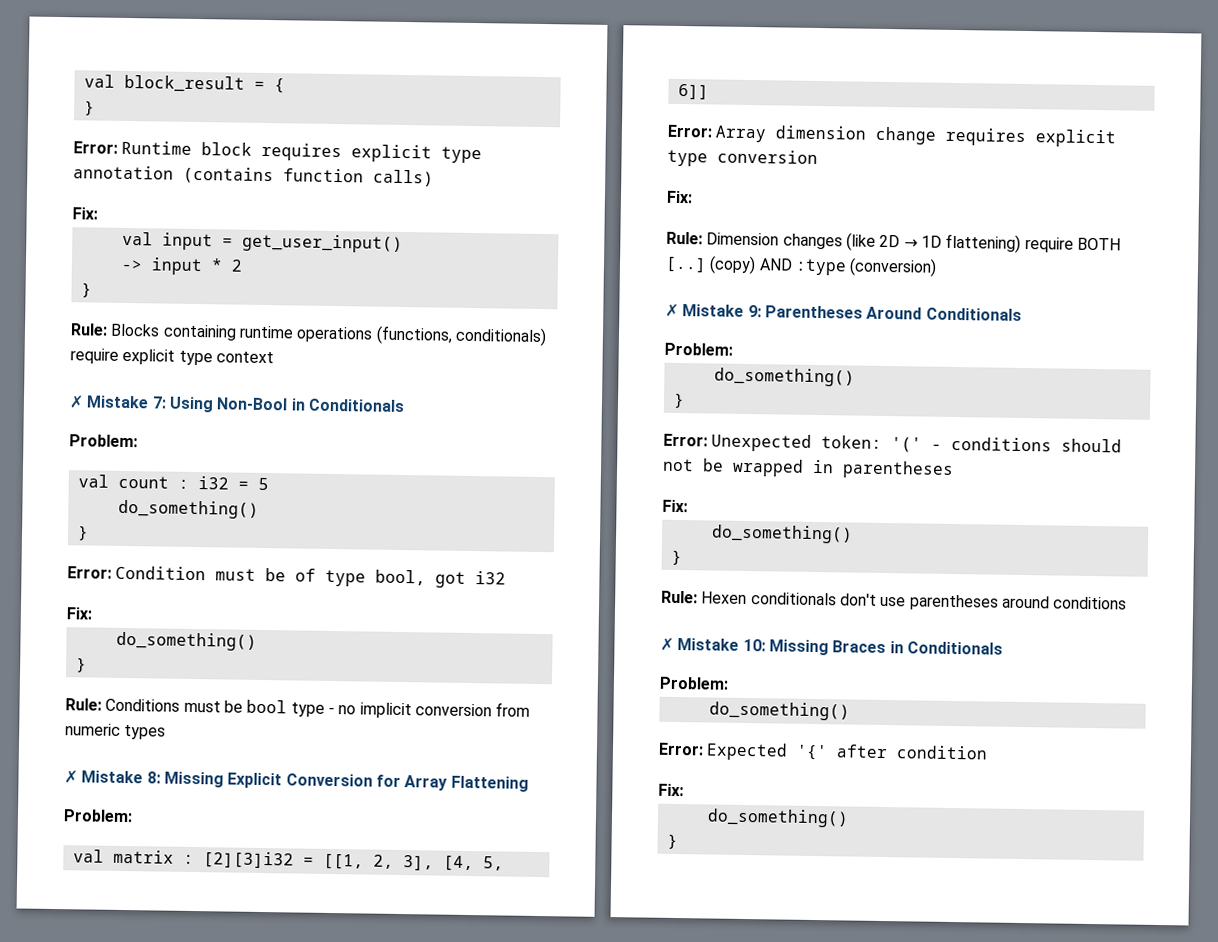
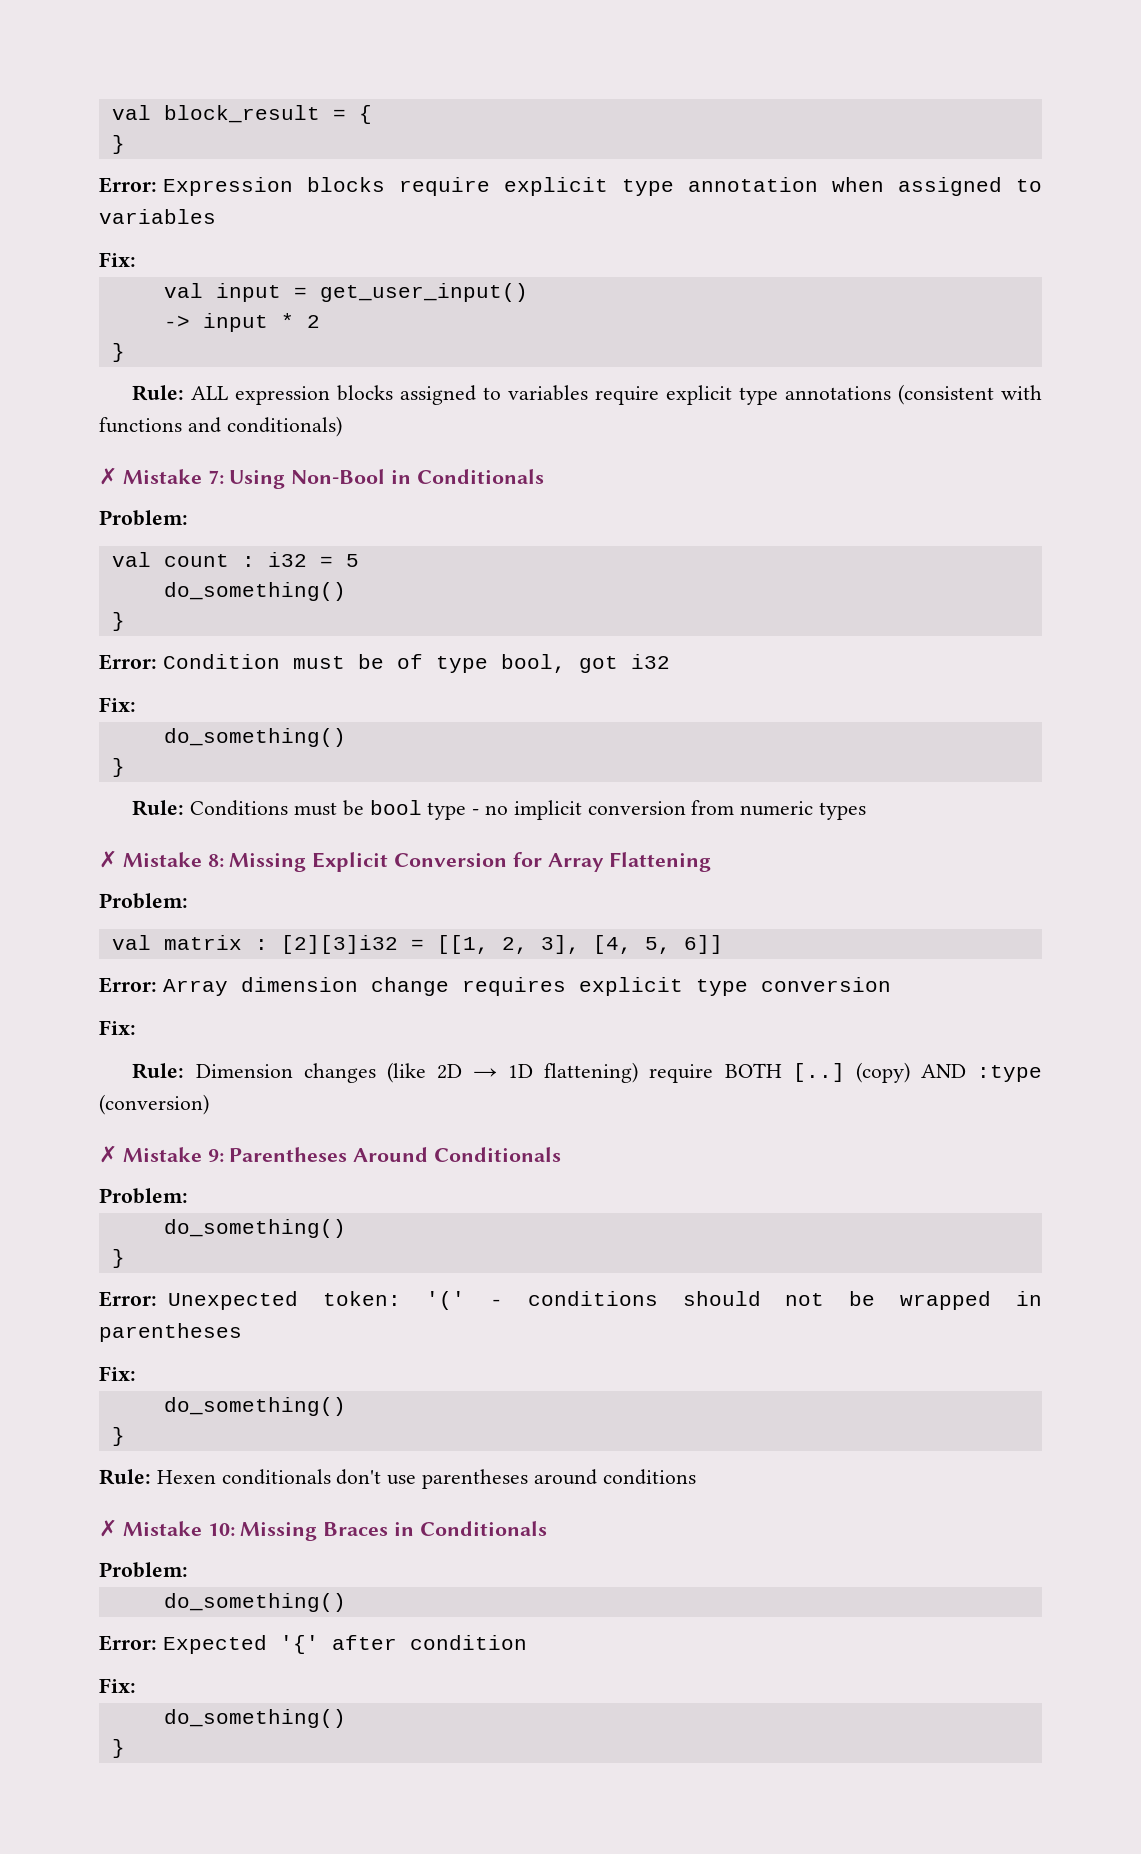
- Error: Runtime block requires explicit type annotation (contains function calls)
+ Error: Expression blocks require explicit type annotation when assigned to variables
- Rule: Blocks containing runtime operations (functions, conditionals) require explicit type context
+ Rule: ALL expression blocks assigned to variables require explicit type annotations (consistent with functions and conditionals)

